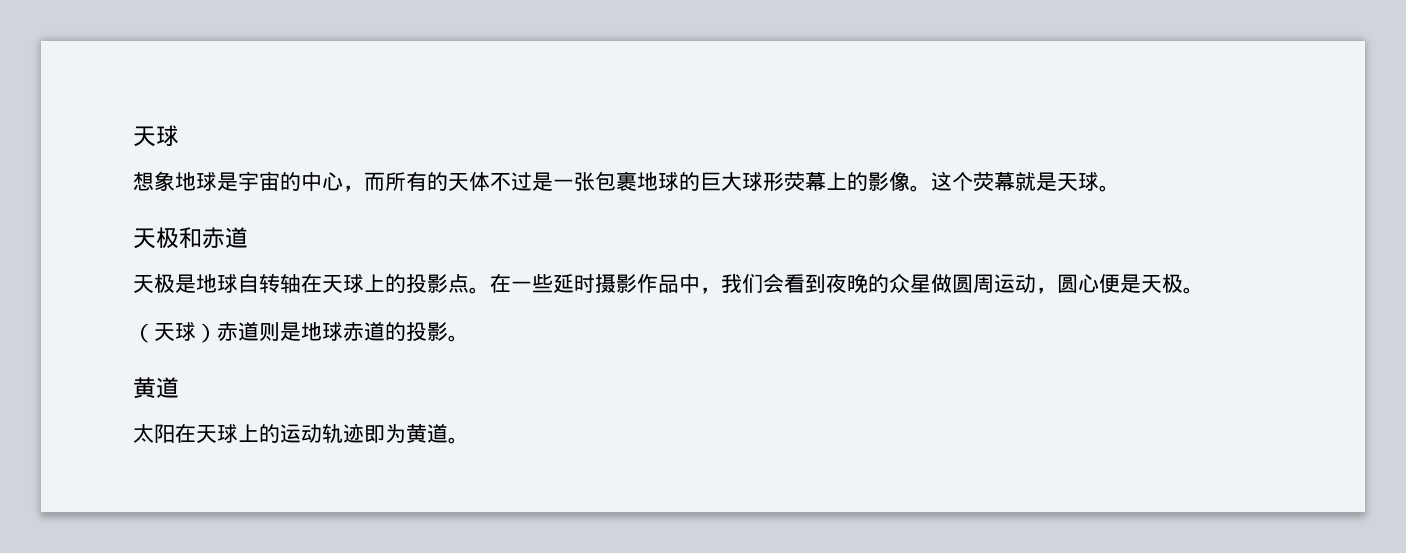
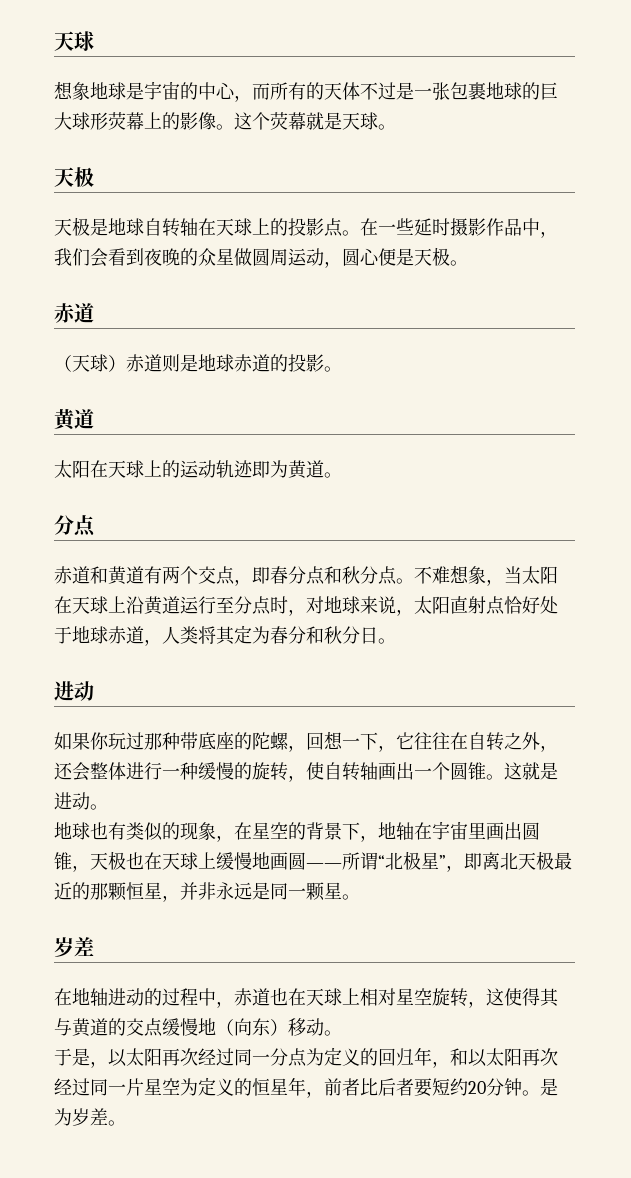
  这个荧幕就是天球。
- 天极和赤道
+ 天极
  在一些延时摄影作品中，我们会看到夜晚的众星做圆周运动，圆心便是天极。
+ 赤道
  太阳在天球上的运动轨迹即为黄道。
+ 分点
+ 赤道和黄道有两个交点，即春分点和秋分点。不难想象，当太阳在天球上沿黄道运行至分点时，对地球来说，太阳直射点恰好处于地球赤道，人类将其定为春分和秋分日。
+ 进动
+ 如果你玩过那种带底座的陀螺，回想一下，它往往在自转之外，还会整体进行一种缓慢的旋转，使自转轴画出一个圆锥。这就是进动。
+ 地球也有类似的现象，在星空的背景下，地轴在宇宙里画出圆锥，天极也在天球上缓慢地画圆——所谓“北极星”，即离北天极最近的那颗恒星，并非永远是同一颗星。
+ 岁差
+ 在地轴进动的过程中，赤道也在天球上相对星空旋转，这使得其与黄道的交点缓慢地（向东）移动。
+ 于是，以太阳再次经过同一分点为定义的回归年，和以太阳再次经过同一片星空为定义的恒星年，前者比后者要短约20分钟。是为岁差。

